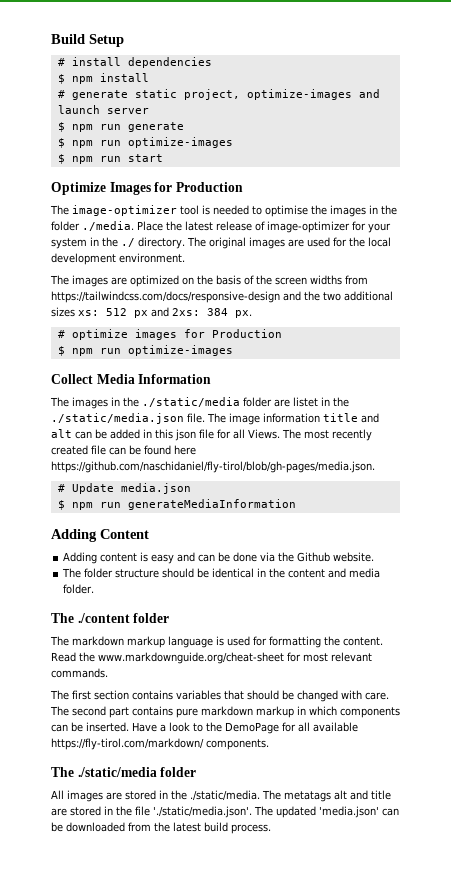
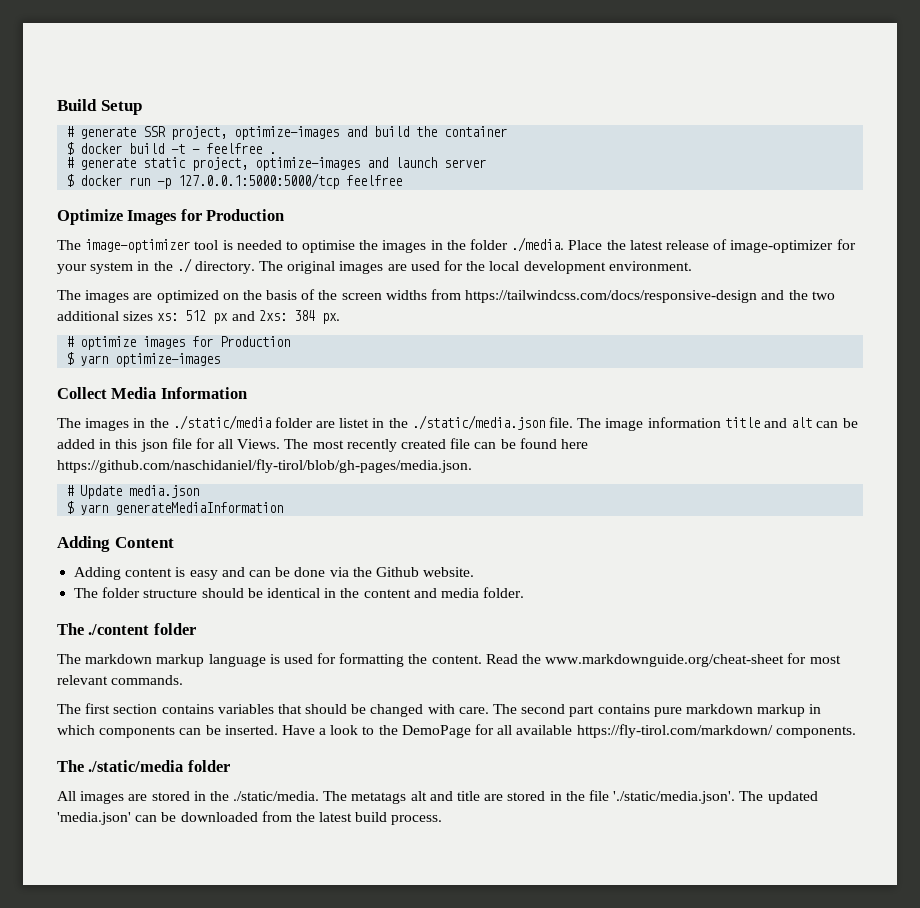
- # install dependencies
- $ npm install
+ # generate SSR project, optimize-images and build the container
+ $ docker build -t - feelfree .
- $ npm run generate
- $ npm run optimize-images
- $ npm run start
+ $ docker run -p 127.0.0.1:5000:5000/tcp feelfree
  # optimize images for Production
- $ npm run optimize-images
+ $ yarn optimize-images
- $ npm run generateMediaInformation
+ $ yarn generateMediaInformation

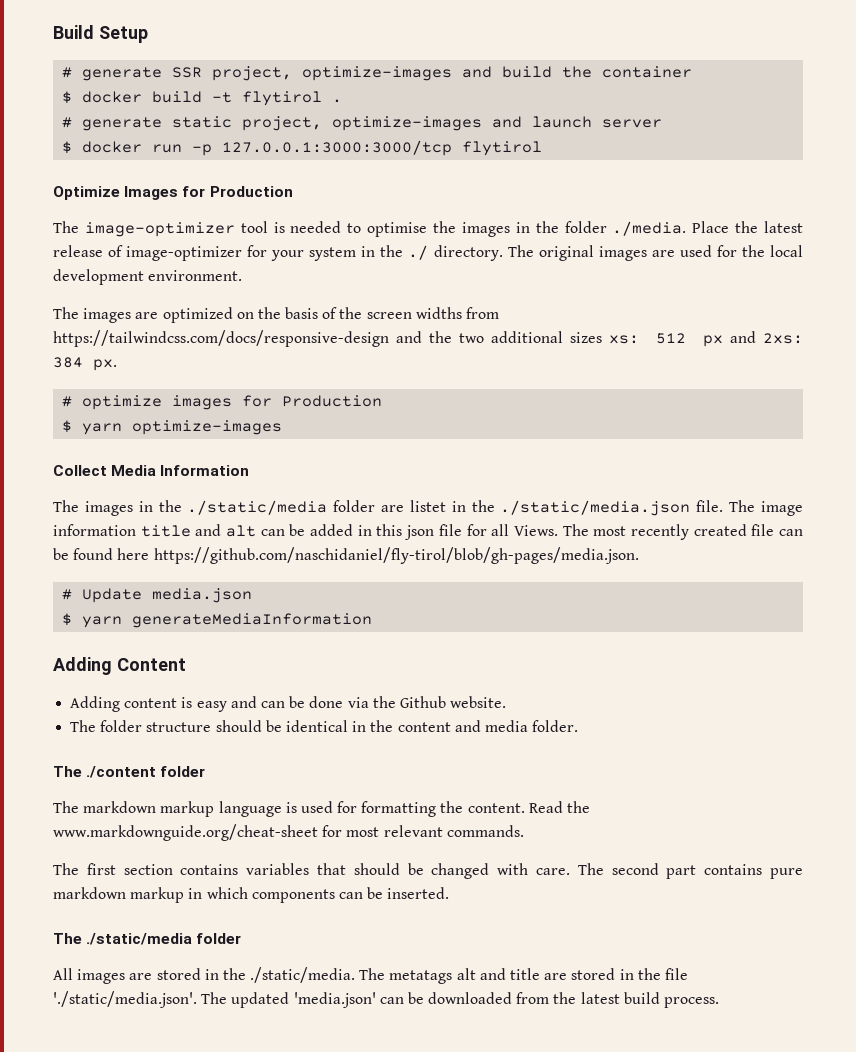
- $ docker build -t - feelfree .
+ $ docker build -t flytirol .
- $ docker run -p 127.0.0.1:5000:5000/tcp feelfree
+ $ docker run -p 127.0.0.1:3000:3000/tcp flytirol
- Have a look to the DemoPage for all available https://fly-tirol.com/markdown/ components.

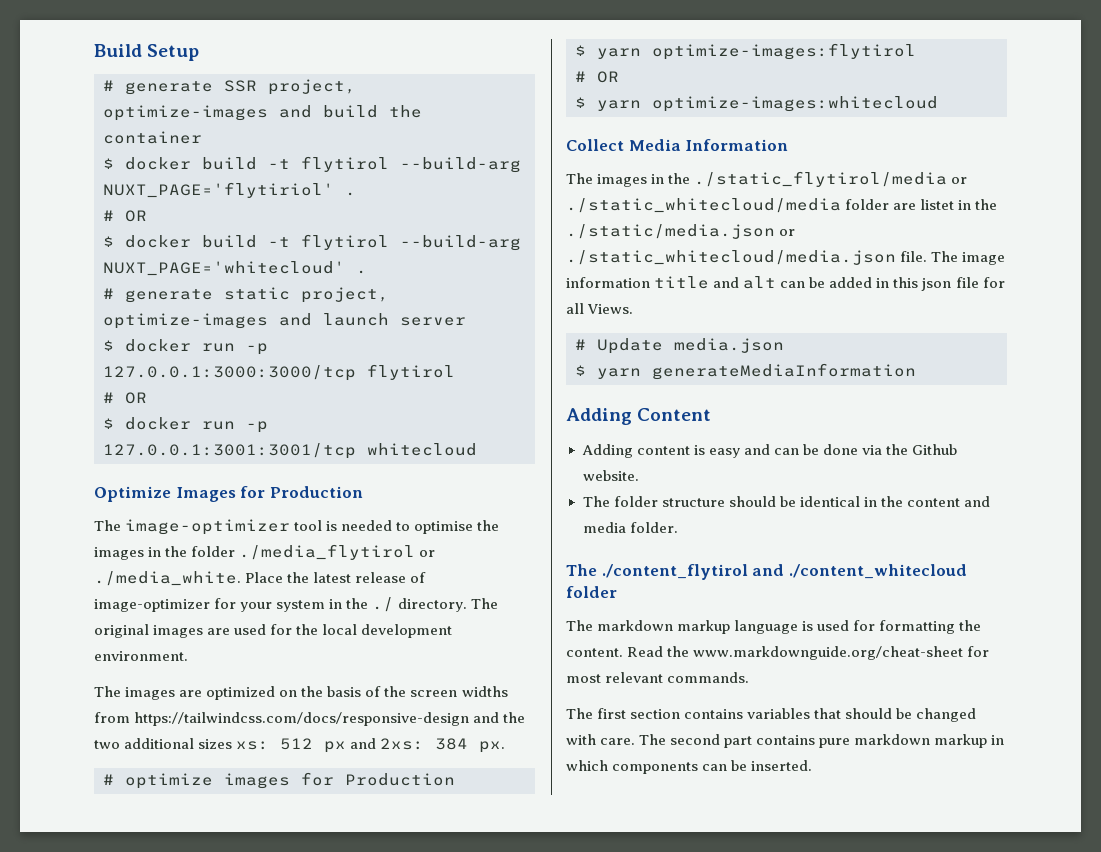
- $ docker build -t flytirol .
+ $ docker build -t flytirol --build-arg NUXT_PAGE='flytiriol' .
+ # OR
+ $ docker build -t flytirol --build-arg NUXT_PAGE='whitecloud' .
  $ docker run -p 127.0.0.1:3000:3000/tcp flytirol
+ # OR
+ $ docker run -p 127.0.0.1:3001:3001/tcp whitecloud
- The image-optimizer tool is needed to optimise the images in the folder ./media. Place the latest release of image-optimizer for your system in the ./ directory.
+ The image-optimizer tool is needed to optimise the images in the folder ./media_flytirol or ./media_white. Place the latest release of image-optimizer for your system in the ./ directory.
- $ yarn optimize-images
+ $ yarn optimize-images:flytirol
+ # OR
+ $ yarn optimize-images:whitecloud
- The images in the ./static/media folder are listet in the ./static/media.json file.
+ The images in the ./static_flytirol/media or ./static_whitecloud/media folder are listet in the ./static/media.json or ./static_whitecloud/media.json file.
- The most recently created file can be found here https://github.com/naschidaniel/fly-tirol/blob/gh-pages/media.json.
- The ./content folder
+ The ./content_flytirol and ./content_whitecloud folder
- The ./static/media folder
- All images are stored in the ./static/media. The metatags alt and title are stored in the file './static/media.json'. The updated 'media.json' can be downloaded from the latest build process.

